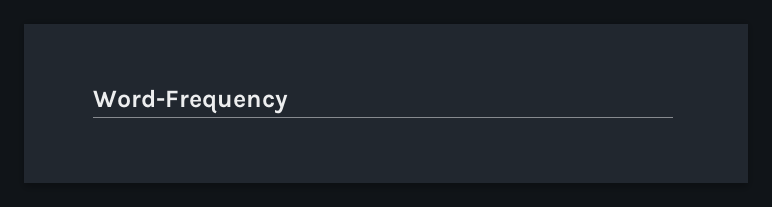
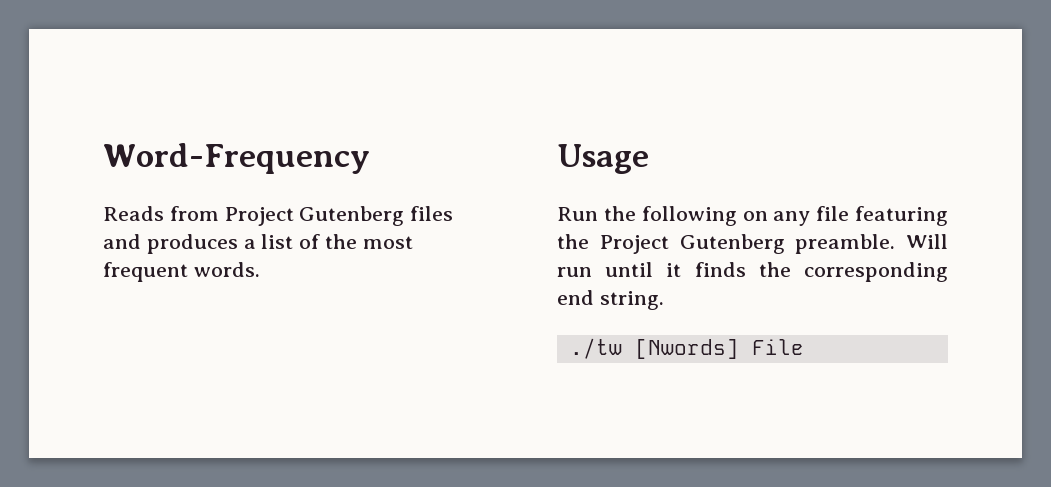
+ Reads from Project Gutenberg files and produces a list of the most frequent words.
+ Usage
+ Run the following on any file featuring the Project Gutenberg preamble. Will run until it finds the corresponding end string.
+ ./tw [Nwords] File

